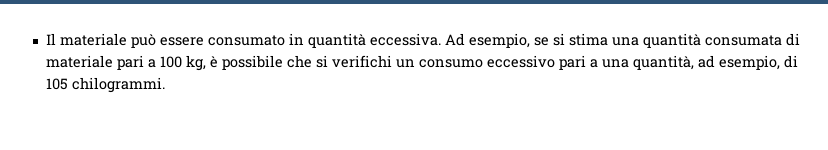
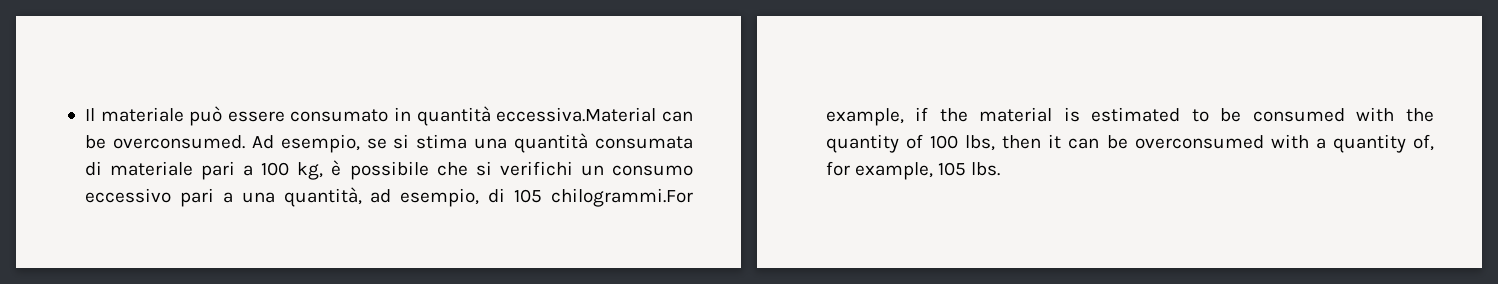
- Il materiale può essere consumato in quantità eccessiva.
+ Il materiale può essere consumato in quantità eccessiva.Material can be overconsumed.
- Ad esempio, se si stima una quantità consumata di materiale pari a 100 kg, è possibile che si verifichi un consumo eccessivo pari a una quantità, ad esempio, di 105 chilogrammi.
+ Ad esempio, se si stima una quantità consumata di materiale pari a 100 kg, è possibile che si verifichi un consumo eccessivo pari a una quantità, ad esempio, di 105 chilogrammi.For example, if the material is estimated to be consumed with the quantity of 100 lbs, then it can be overconsumed with a quantity of, for example, 105 lbs.

